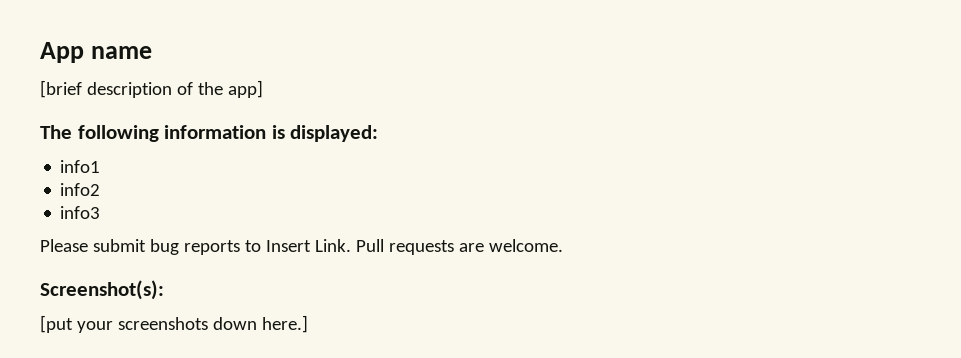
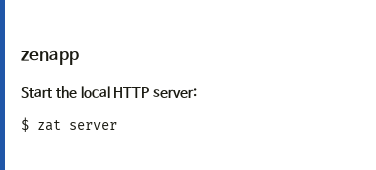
- App name
- [brief description of the app]
- The following information is displayed:
- info1
- info2
- info3
- Please submit bug reports to Insert Link. Pull requests are welcome.
- Screenshot(s):
- [put your screenshots down here.]
+ zenapp
+ Start the local HTTP server:
+ $ zat server

